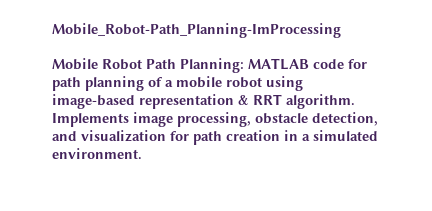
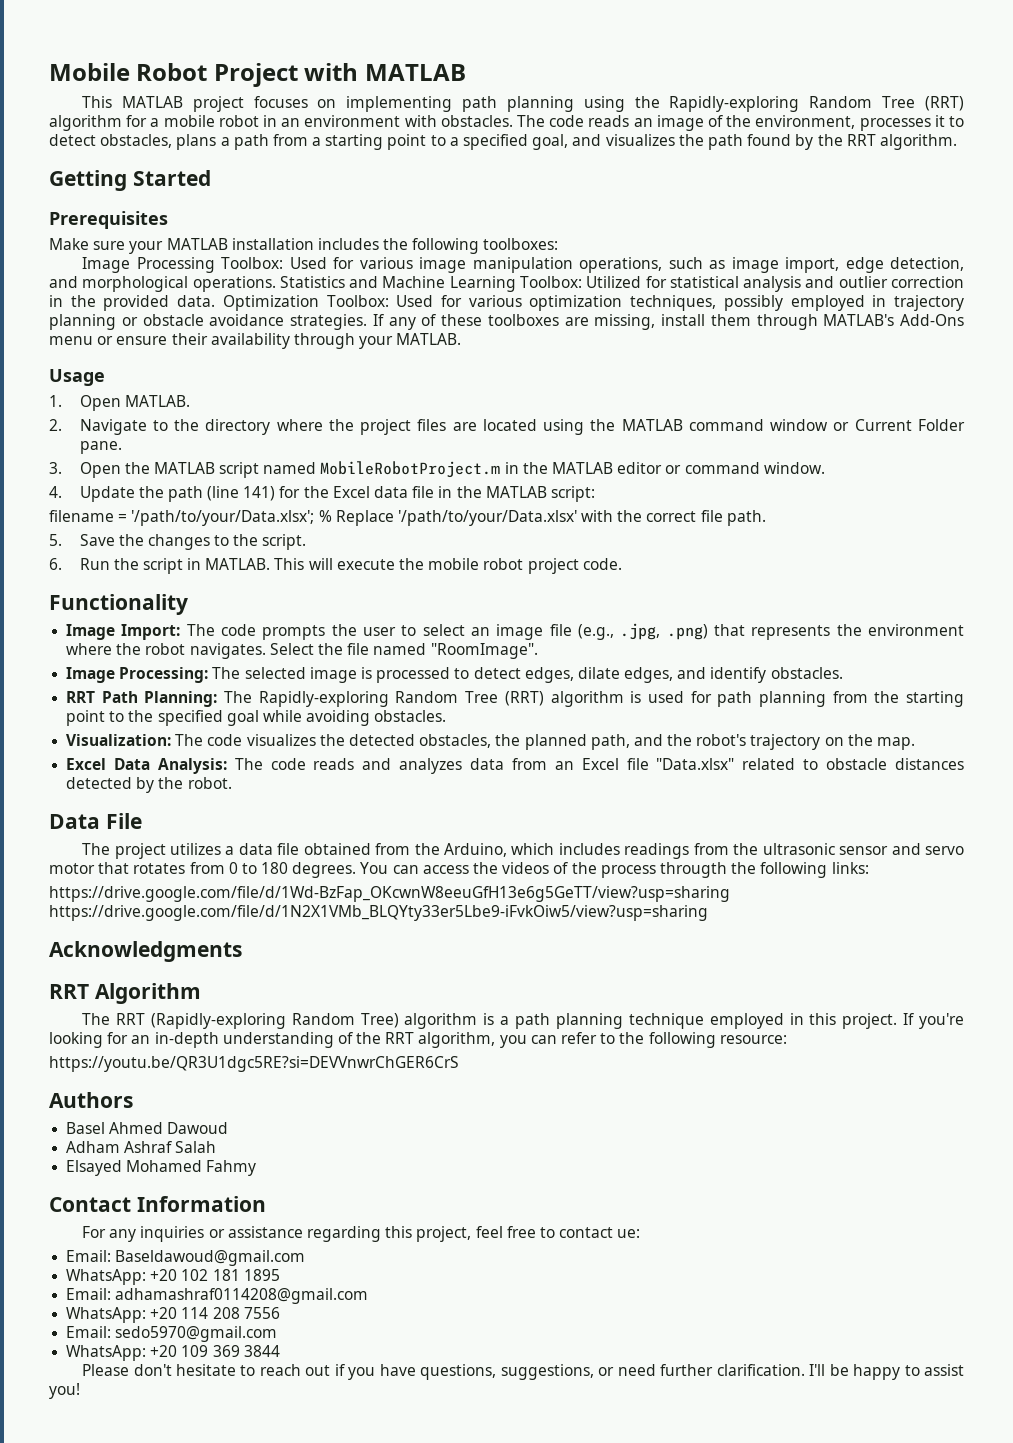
- Mobile_Robot-Path_Planning-ImProcessing
- Mobile Robot Path Planning: MATLAB code for path planning of a mobile robot using image-based representation & RRT algorithm. Implements image processing, obstacle detection, and visualization for path creation in a simulated environment.
+ Mobile Robot Project with MATLAB
+ This MATLAB project focuses on implementing path planning using the Rapidly-exploring Random Tree (RRT) algorithm for a mobile robot in an environment with obstacles. The code reads an image of the environment, processes it to detect obstacles, plans a path from a starting point to a specified goal, and visualizes the path found by the RRT algorithm.
+ Getting Started
+ Prerequisites
+ Make sure your MATLAB installation includes the following toolboxes:
+ Image Processing Toolbox: Used for various image manipulation operations, such as image import, edge detection, and morphological operations. Statistics and Machine Learning Toolbox: Utilized for statistical analysis and outlier correction in the provided data. Optimization Toolbox: Used for various optimization techniques, possibly employed in trajectory planning or obstacle avoidance strategies. If any of these toolboxes are missing, install them through MATLAB's Add-Ons menu or ensure their availability through your MATLAB.
+ Usage
+ 1. Open MATLAB.
+ 2. Navigate to the directory where the project files are located using the MATLAB command window or Current Folder pane.
+ 3. Open the MATLAB script named MobileRobotProject.m in the MATLAB editor or command window.
+ 4. Update the path (line 141) for the Excel data file in the MATLAB script:
+ filename = '/path/to/your/Data.xlsx'; % Replace '/path/to/your/Data.xlsx' with the correct file path.
+ 5. Save the changes to the script.
+ 6. Run the script in MATLAB. This will execute the mobile robot project code.
+ Functionality
+ Image Import: The code prompts the user to select an image file (e.g., .jpg, .png) that represents the environment where the robot navigates. Select the file named "RoomImage".
+ Image Processing: The selected image is processed to detect edges, dilate edges, and identify obstacles.
+ RRT Path Planning: The Rapidly-exploring Random Tree (RRT) algorithm is used for path planning from the starting point to the specified goal while avoiding obstacles.
+ Visualization: The code visualizes the detected obstacles, the planned path, and the robot's trajectory on the map.
+ Excel Data Analysis: The code reads and analyzes data from an Excel file "Data.xlsx" related to obstacle distances detected by the robot.
+ Data File
+ The project utilizes a data file obtained from the Arduino, which includes readings from the ultrasonic sensor and servo motor that rotates from 0 to 180 degrees. You can access the videos of the process througth the following links:
+ https://drive.google.com/file/d/1Wd-BzFap_OKcwnW8eeuGfH13e6g5GeTT/view?usp=sharing https://drive.google.com/file/d/1N2X1VMb_BLQYty33er5Lbe9-iFvkOiw5/view?usp=sharing
+ Acknowledgments
+ RRT Algorithm
+ The RRT (Rapidly-exploring Random Tree) algorithm is a path planning technique employed in this project. If you're looking for an in-depth understanding of the RRT algorithm, you can refer to the following resource:
+ https://youtu.be/QR3U1dgc5RE?si=DEVVnwrChGER6CrS
+ Authors
+ Basel Ahmed Dawoud
+ Adham Ashraf Salah
+ Elsayed Mohamed Fahmy
+ Contact Information
+ For any inquiries or assistance regarding this project, feel free to contact ue:
+ Email: Baseldawoud@gmail.com
+ WhatsApp: +20 102 181 1895
+ Email: adhamashraf0114208@gmail.com
+ WhatsApp: +20 114 208 7556
+ Email: sedo5970@gmail.com
+ WhatsApp: +20 109 369 3844
+ Please don't hesitate to reach out if you have questions, suggestions, or need further clarification. I'll be happy to assist you!

